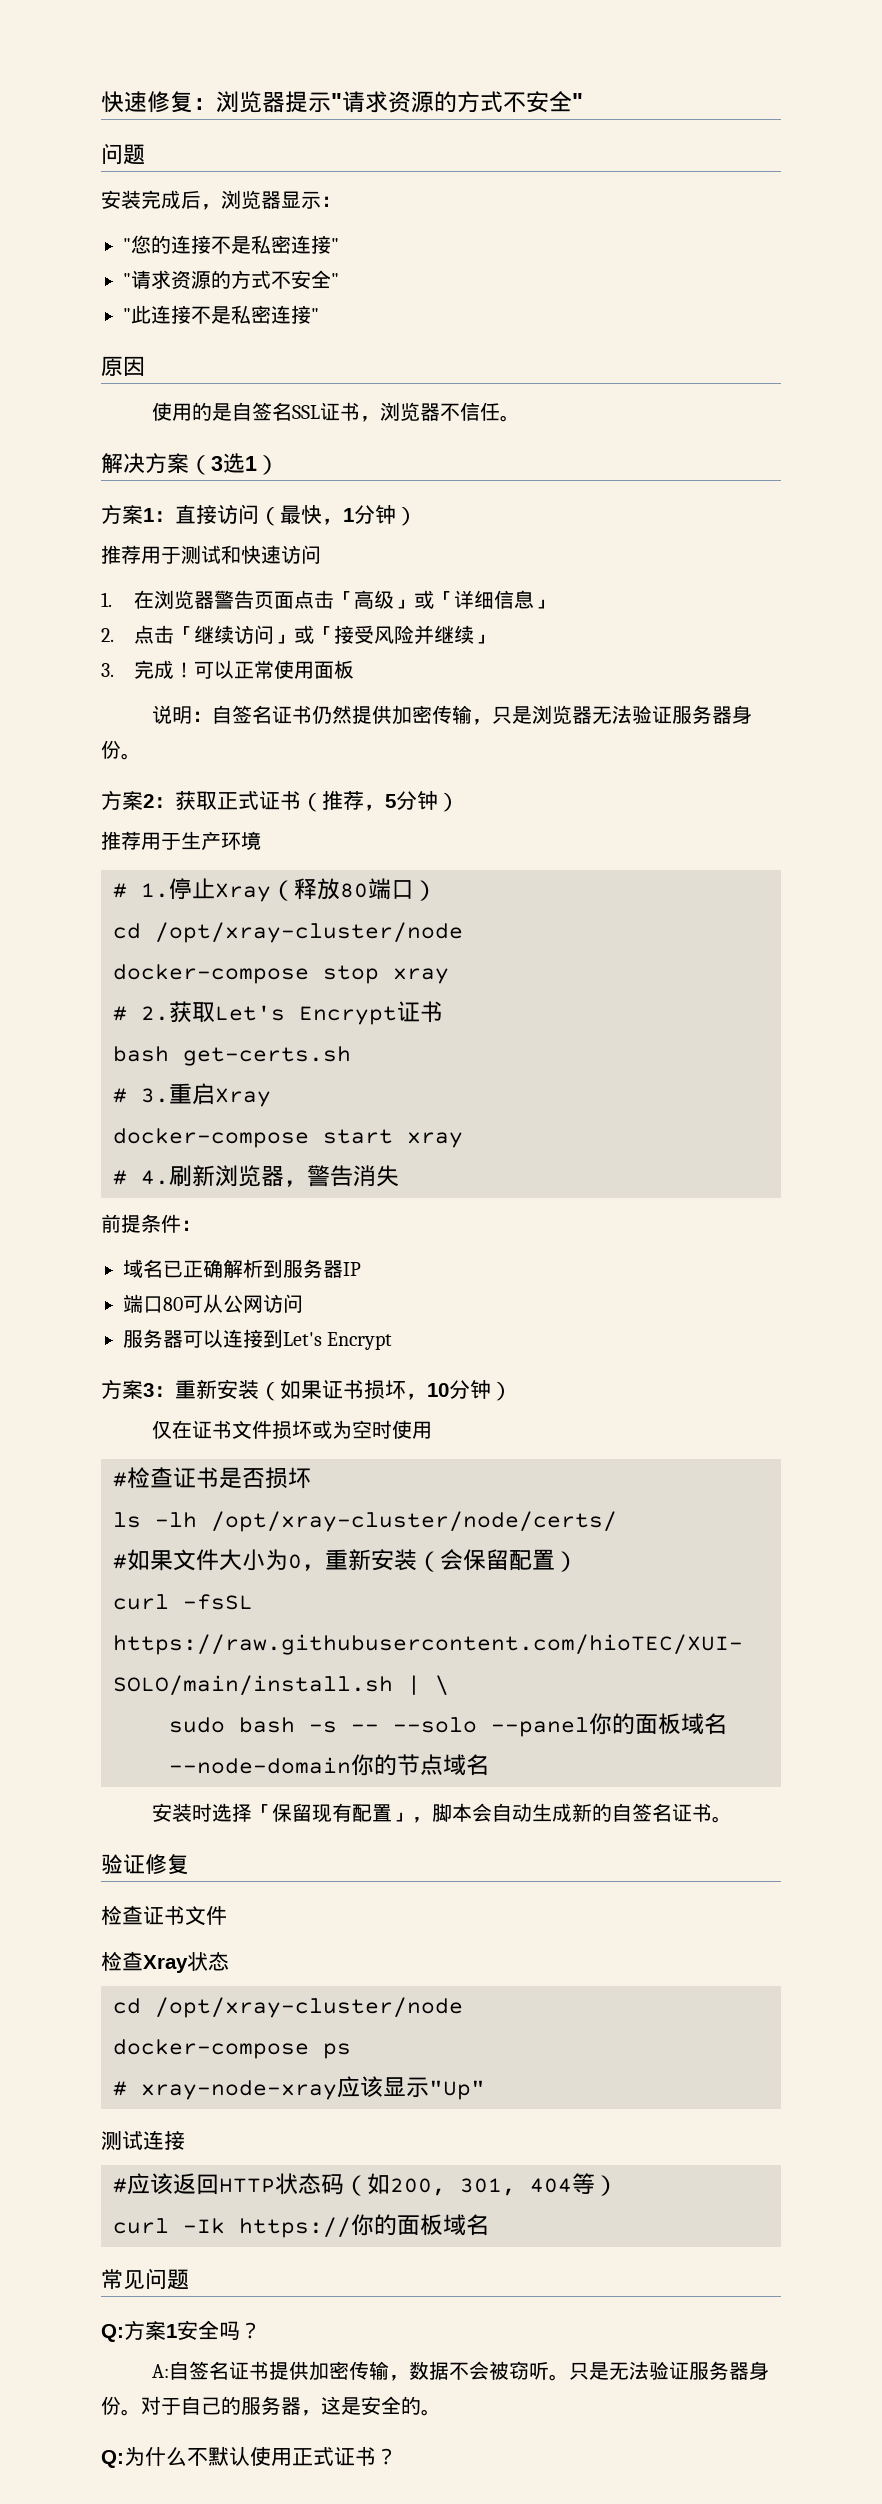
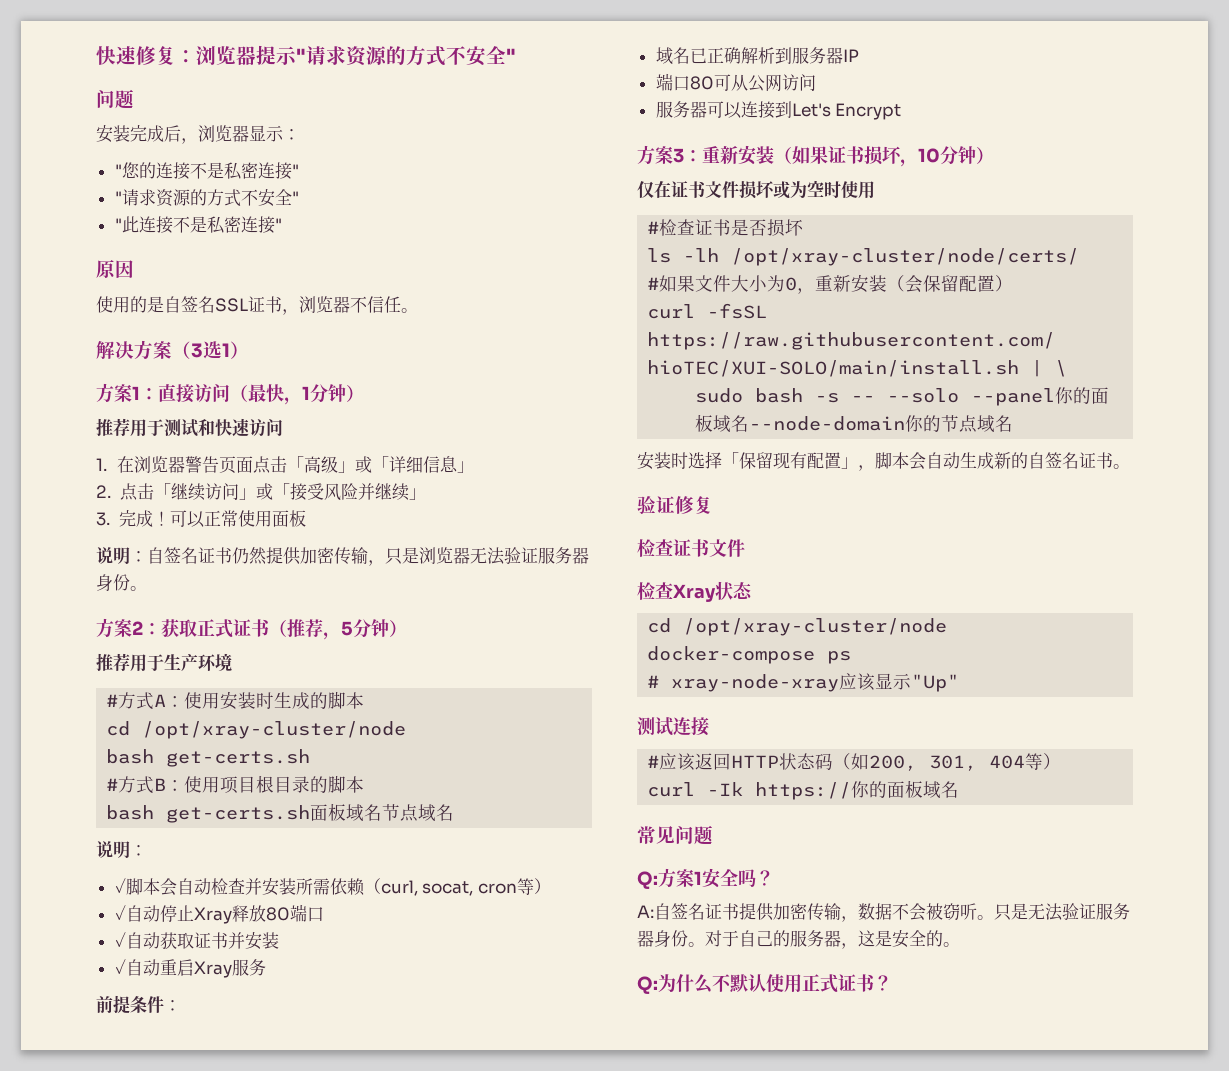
- # 1.停止Xray（释放80端口）
+ #方式A：使用安装时生成的脚本
  cd /opt/xray-cluster/node
- docker-compose stop xray
- # 2.获取Let's Encrypt证书
  bash get-certs.sh
- # 3.重启Xray
- docker-compose start xray
- # 4.刷新浏览器，警告消失
+ #方式B：使用项目根目录的脚本
+ bash get-certs.sh面板域名节点域名
+ 说明：
+ ✓脚本会自动检查并安装所需依赖（curl, socat, cron等）
+ ✓自动停止Xray释放80端口
+ ✓自动获取证书并安装
+ ✓自动重启Xray服务

